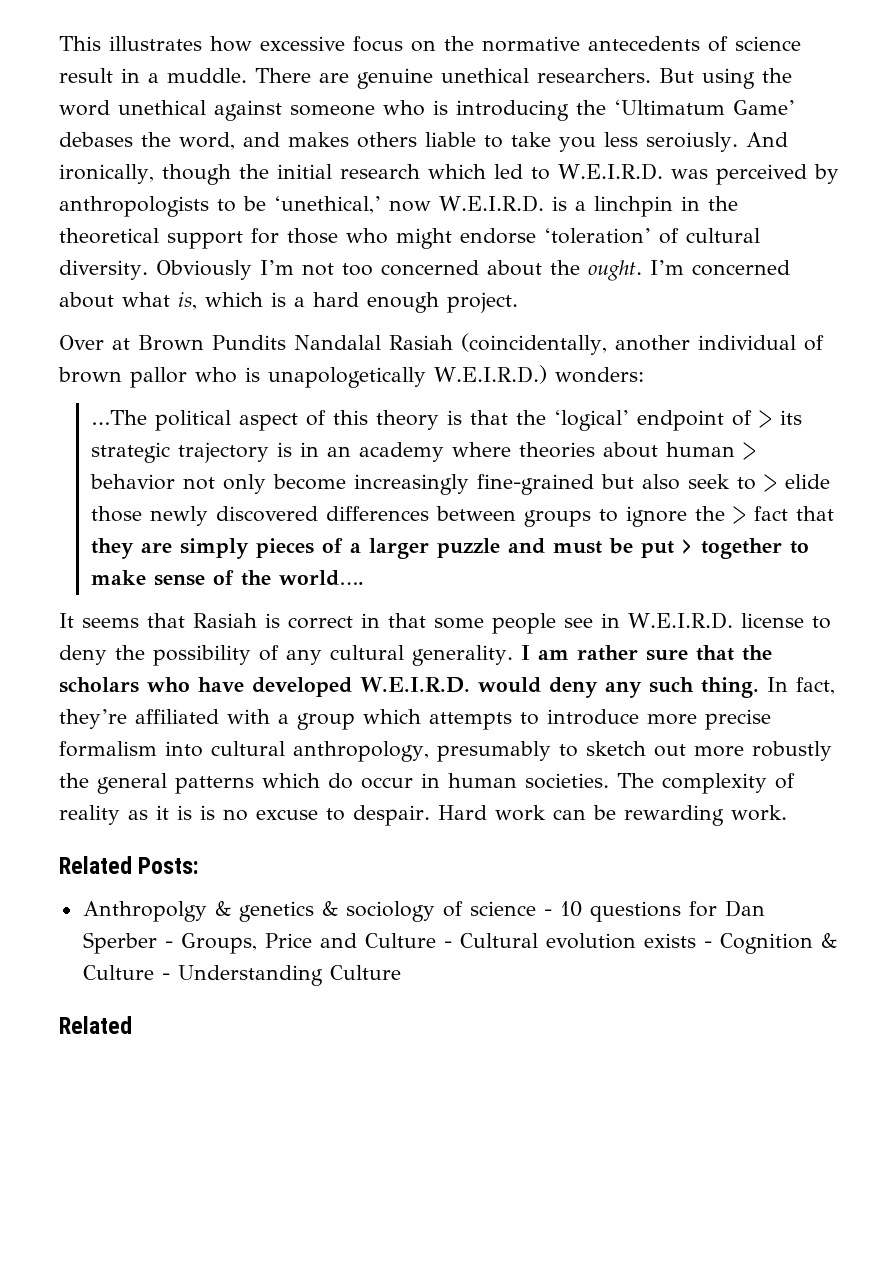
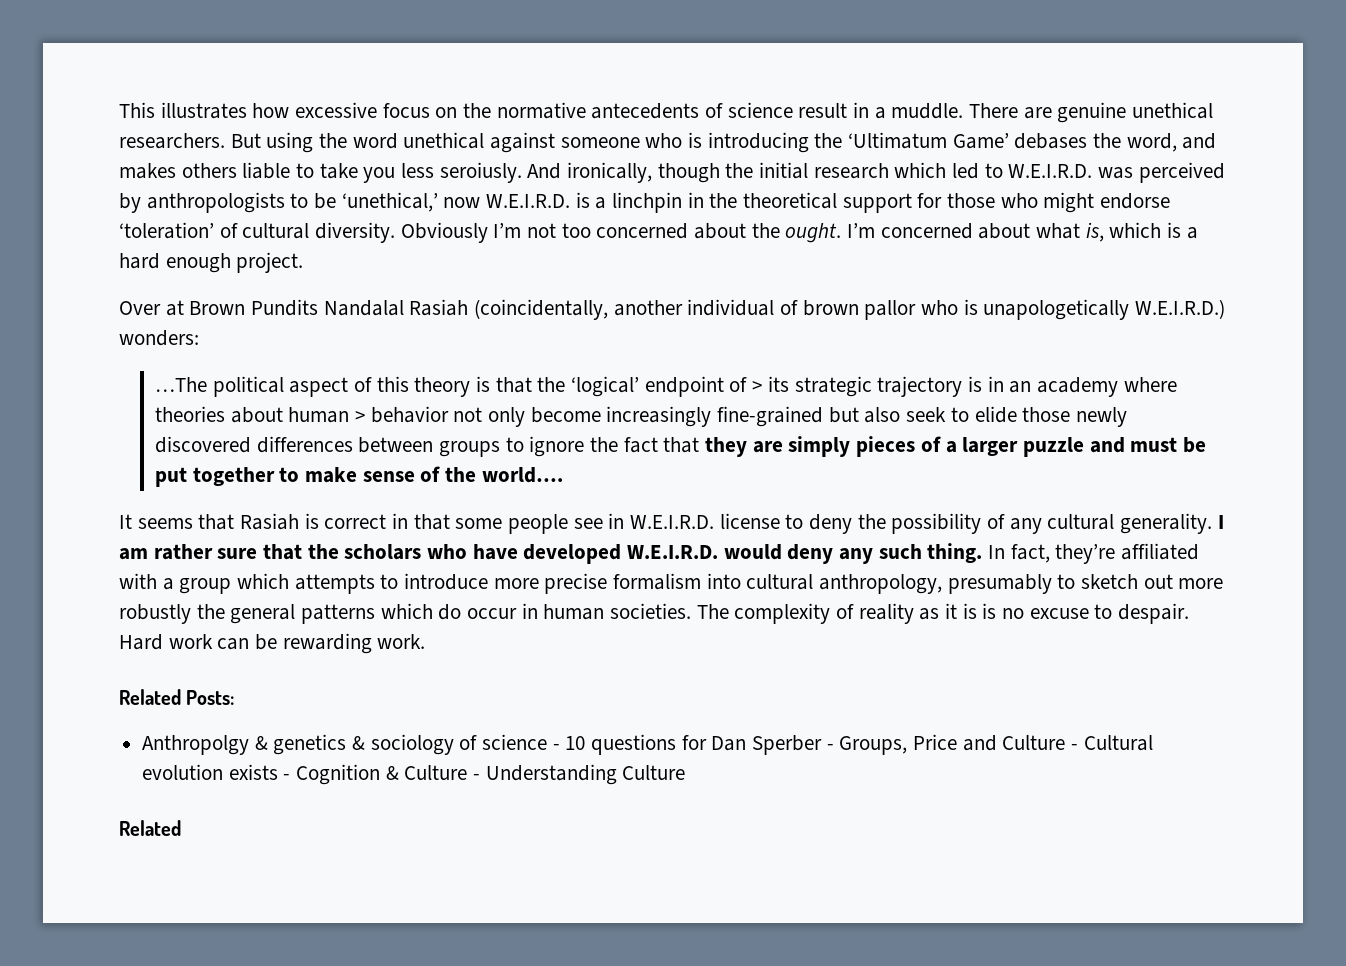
- …The political aspect of this theory is that the ‘logical’ endpoint of > its strategic trajectory is in an academy where theories about human > behavior not only become increasingly fine-grained but also seek to > elide those newly discovered differences between groups to ignore the > fact that they are simply pieces of a larger puzzle and must be put > together to make sense of the world….
+ …The political aspect of this theory is that the ‘logical’ endpoint of > its strategic trajectory is in an academy where theories about human > behavior not only become increasingly fine-grained but also seek to elide those newly discovered differences between groups to ignore the fact that they are simply pieces of a larger puzzle and must be put together to make sense of the world….

